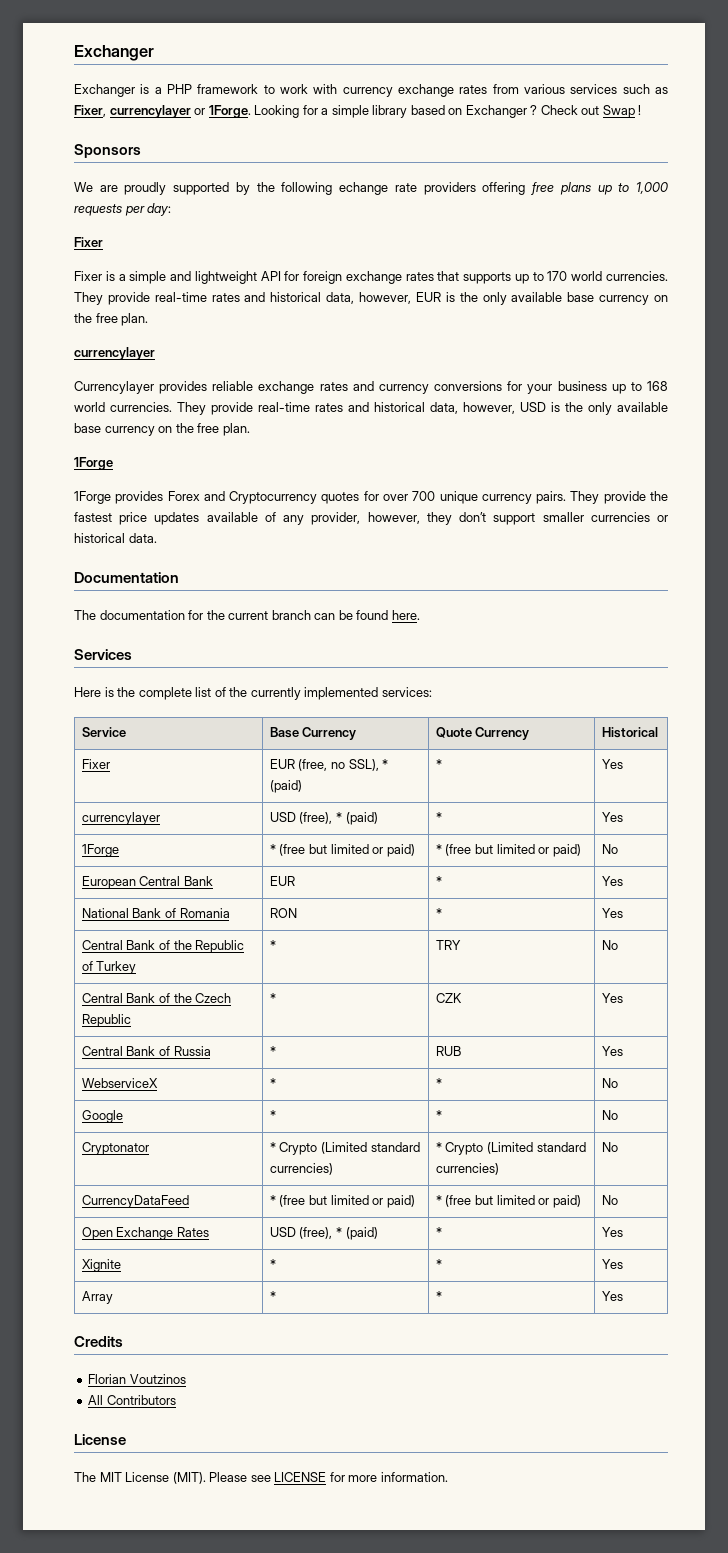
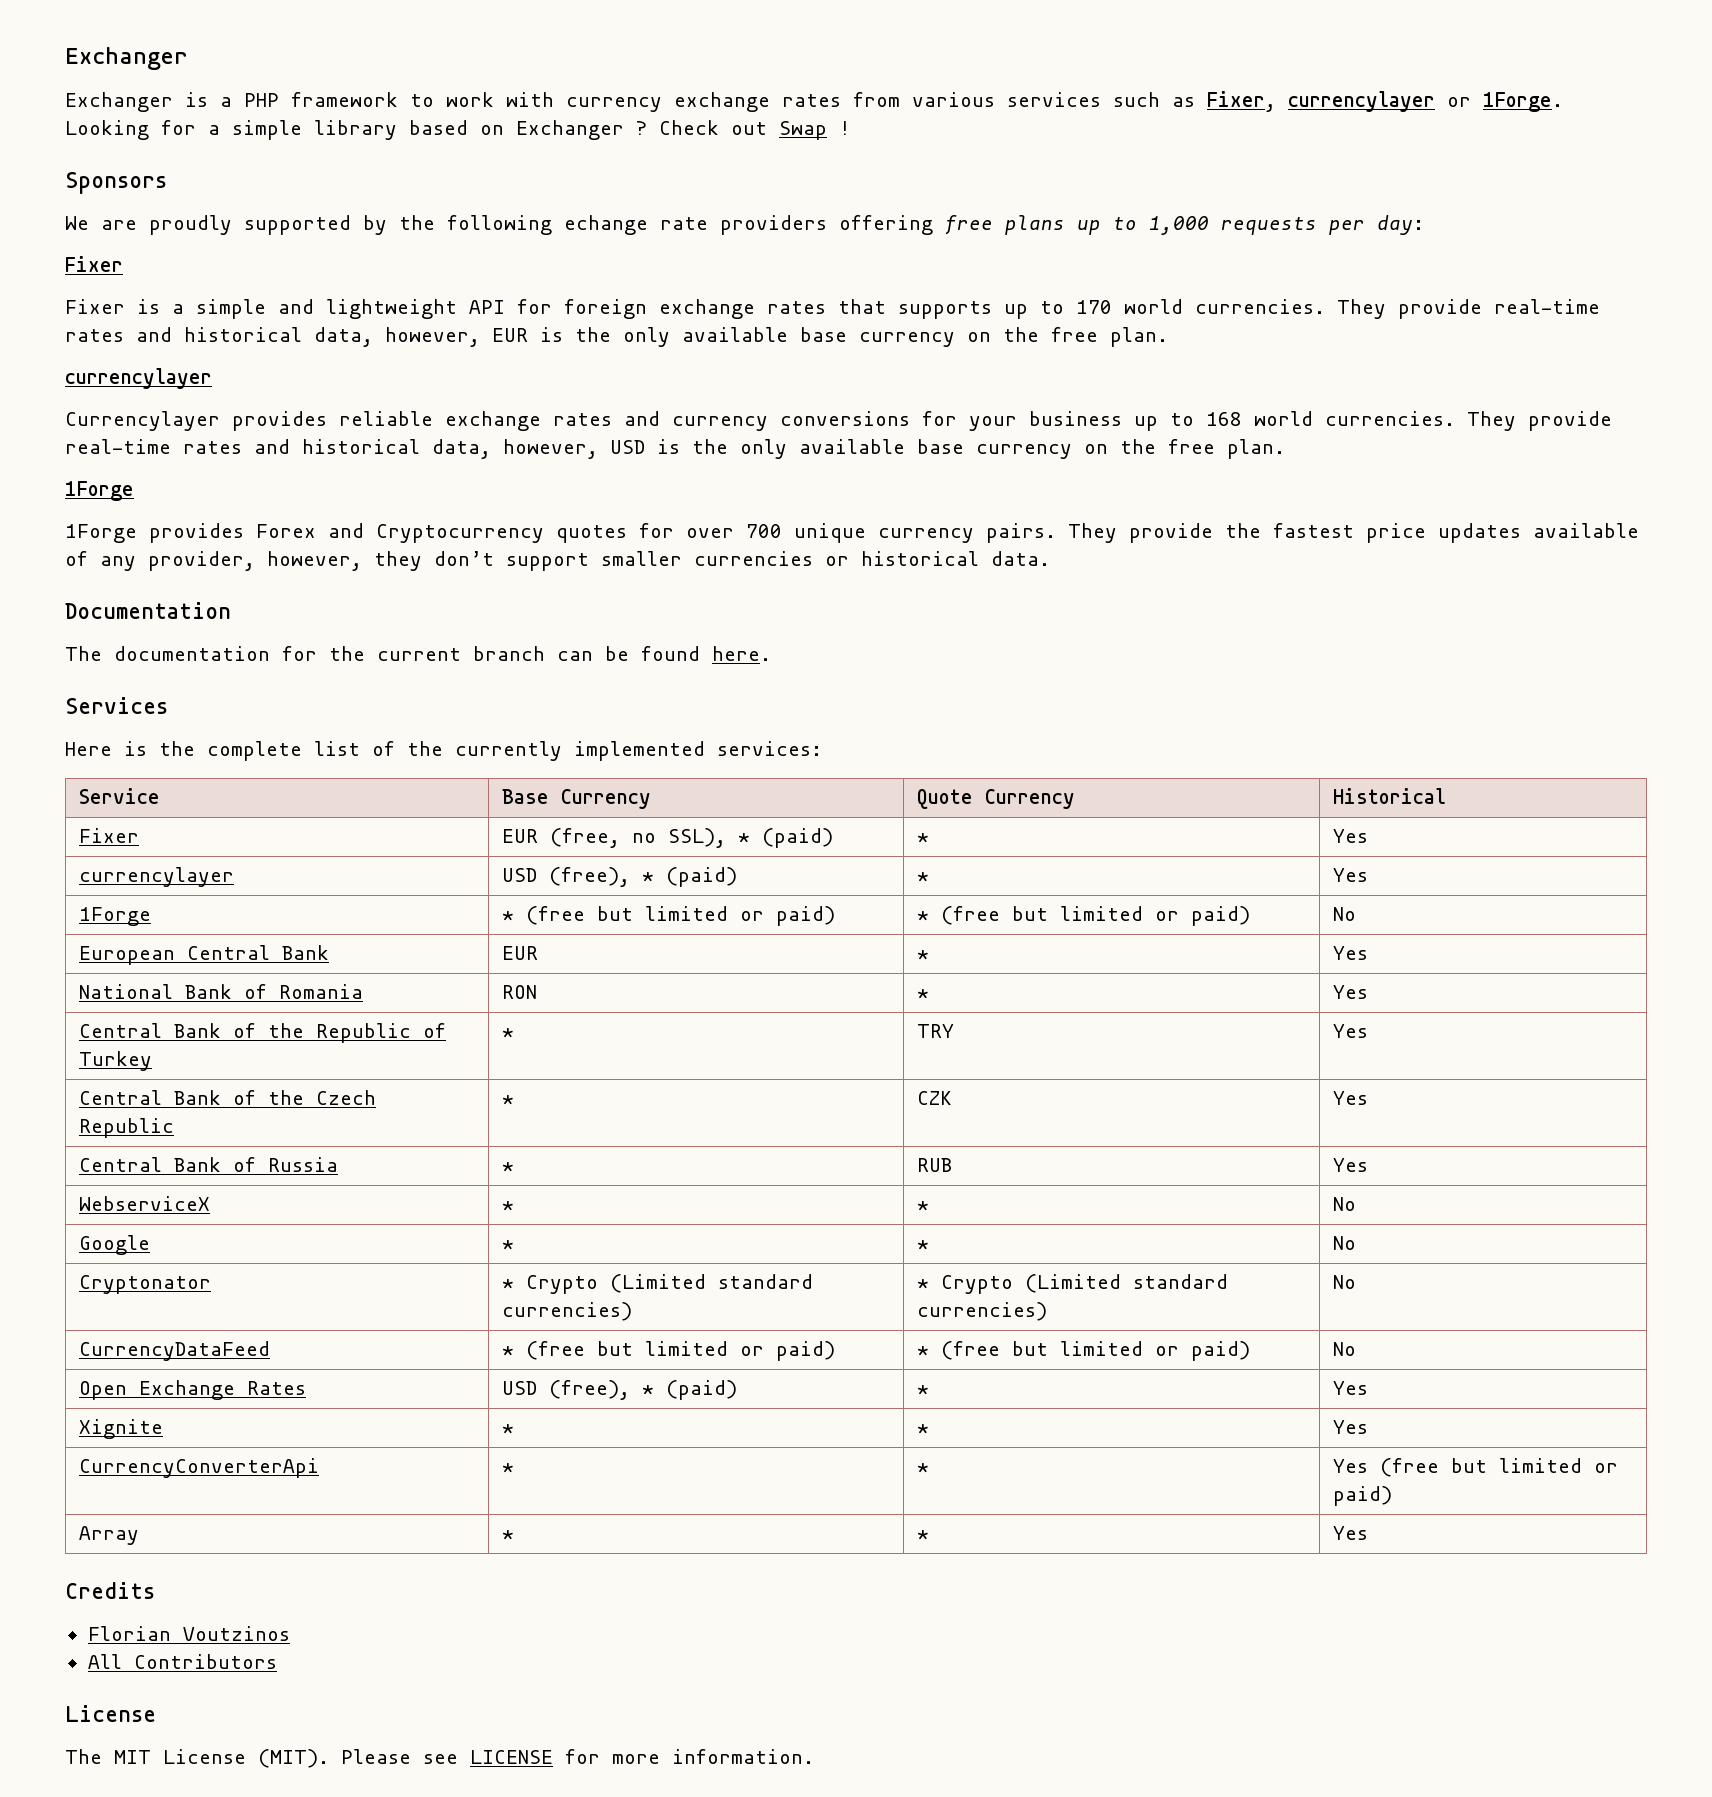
- Central Bank of the Republic of Turkey | * | TRY | No
+ Central Bank of the Republic of Turkey | * | TRY | Yes
+ CurrencyConverterApi | * | * | Yes (free but limited or paid)

